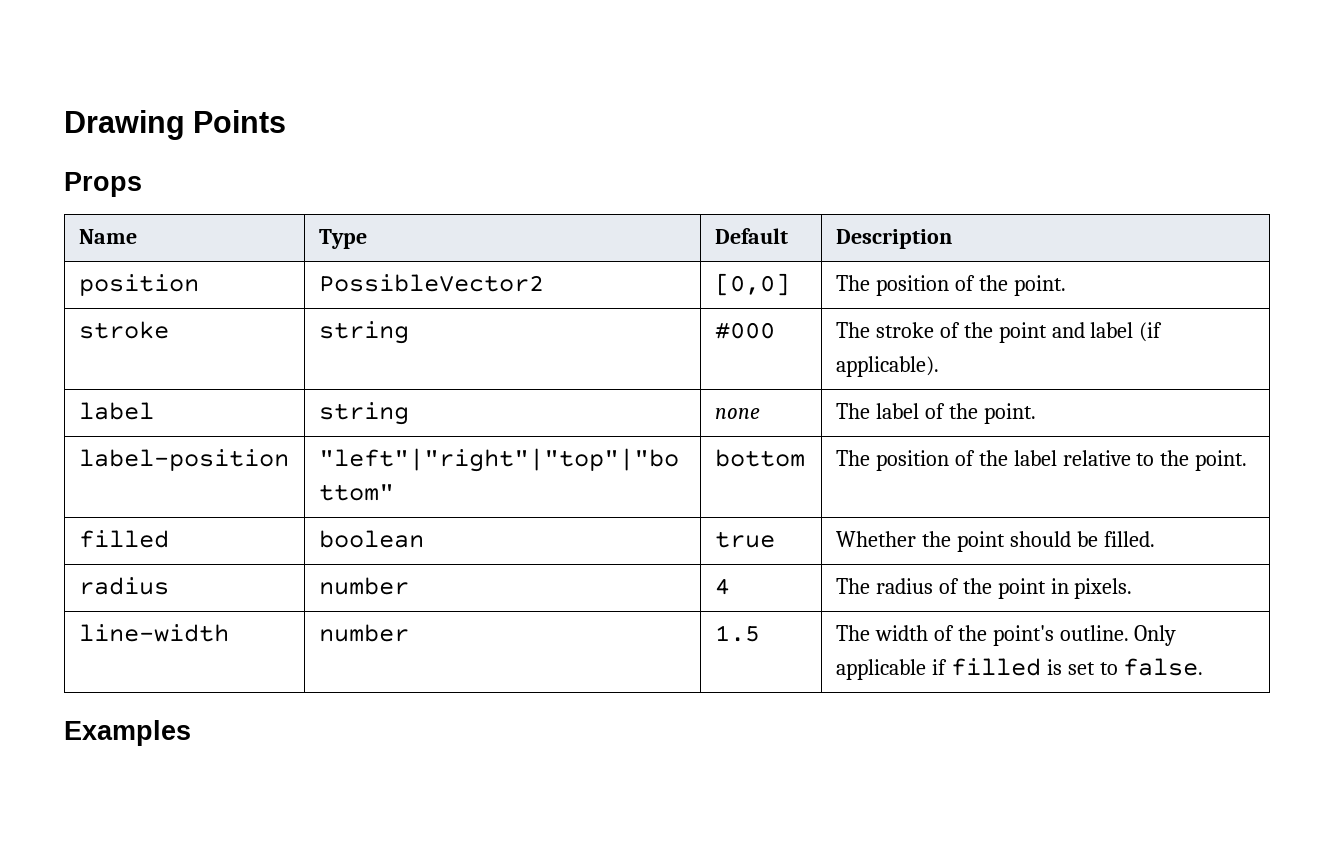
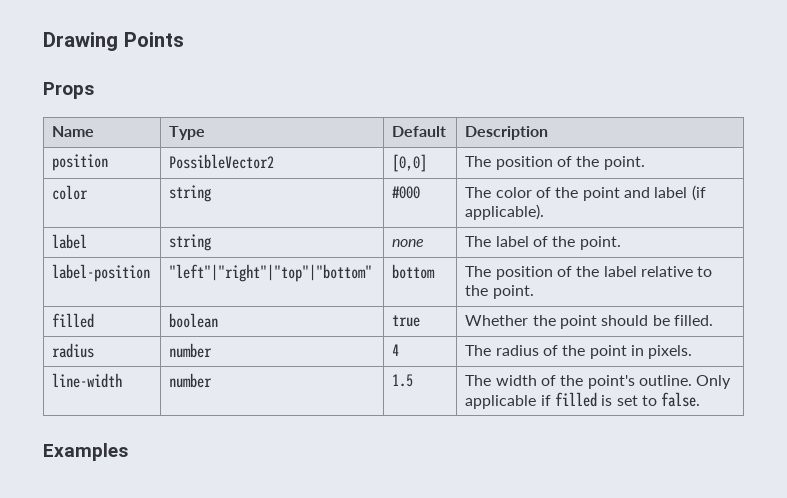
- stroke | string | #000 | The stroke of the point and label (if applicable).
+ color | string | #000 | The color of the point and label (if applicable).

